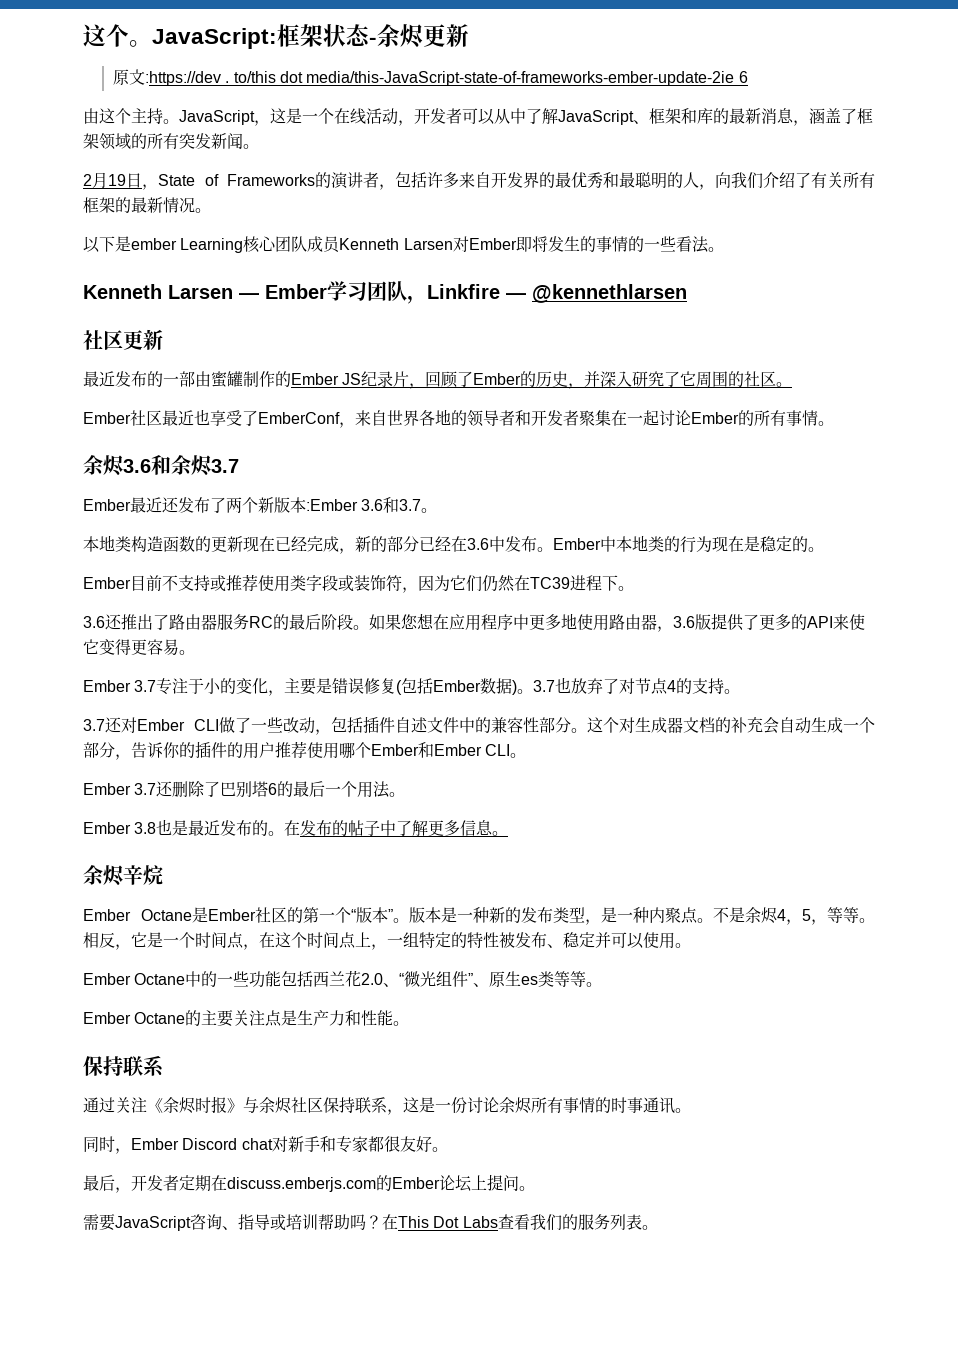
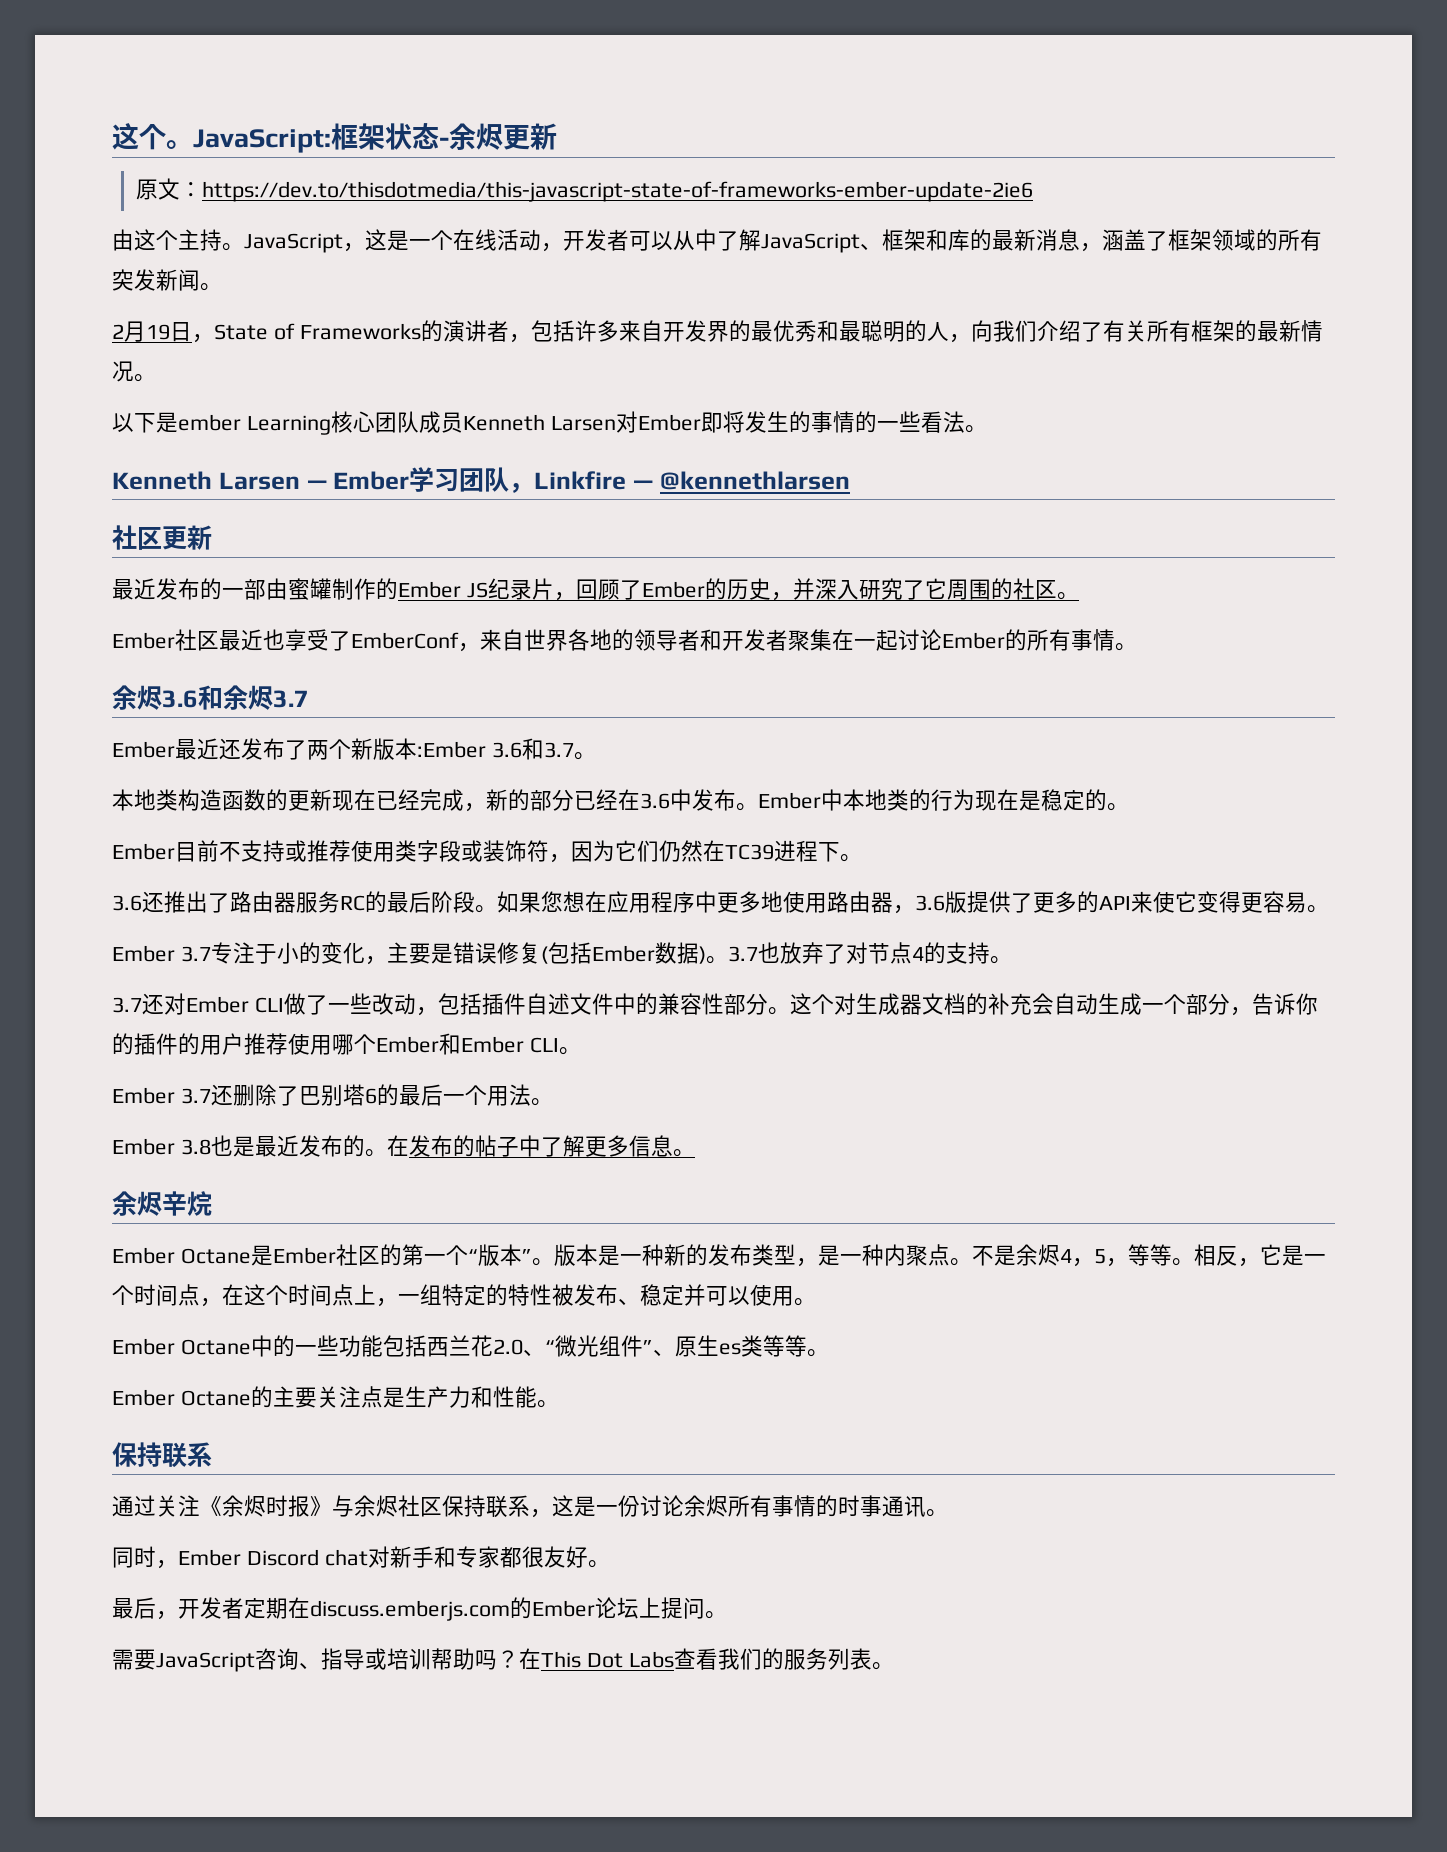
- 原文:https://dev . to/this dot media/this-JavaScript-state-of-frameworks-ember-update-2ie 6
+ 原文：https://dev.to/thisdotmedia/this-javascript-state-of-frameworks-ember-update-2ie6

